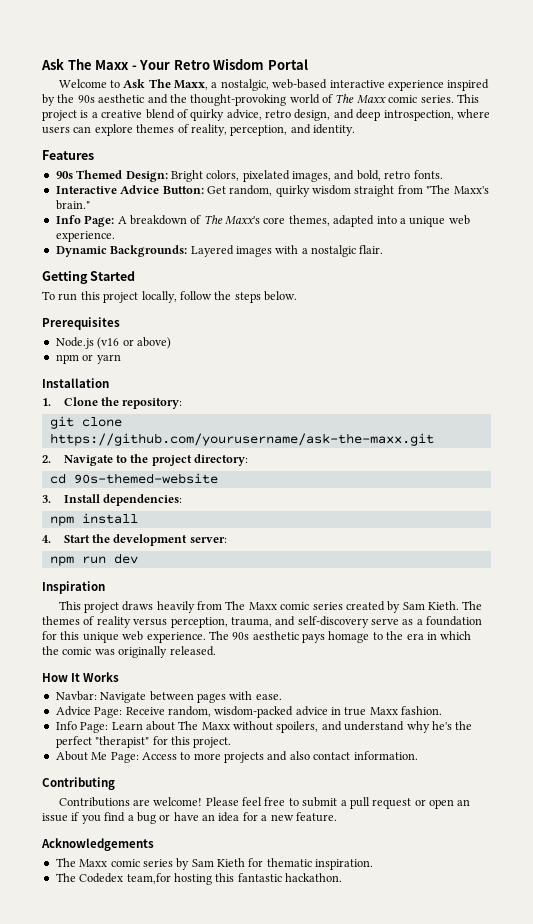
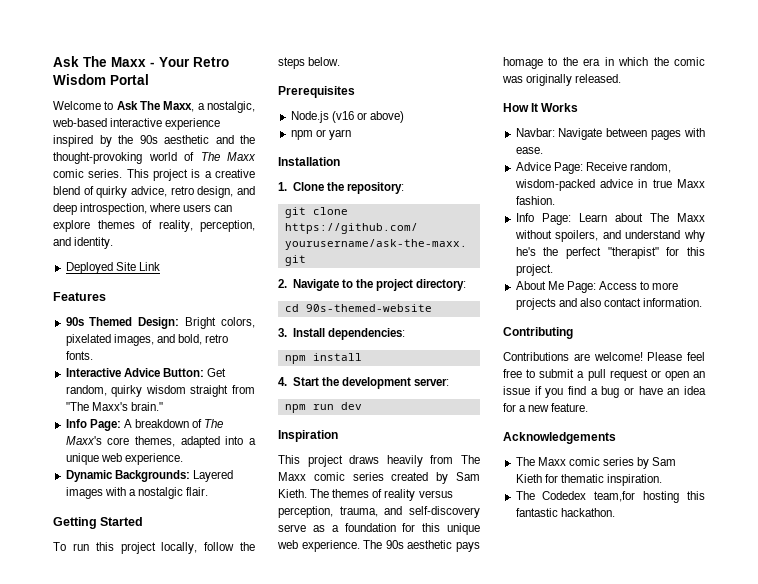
+ Deployed Site Link

